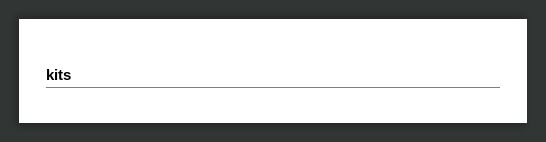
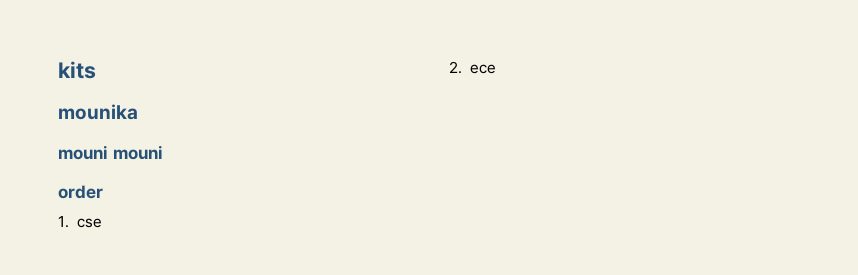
+ mounika
+ mouni mouni
+ order
+ 1. cse
+ 2. ece

